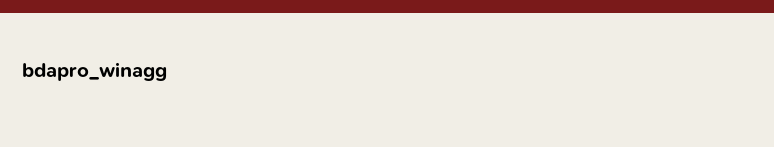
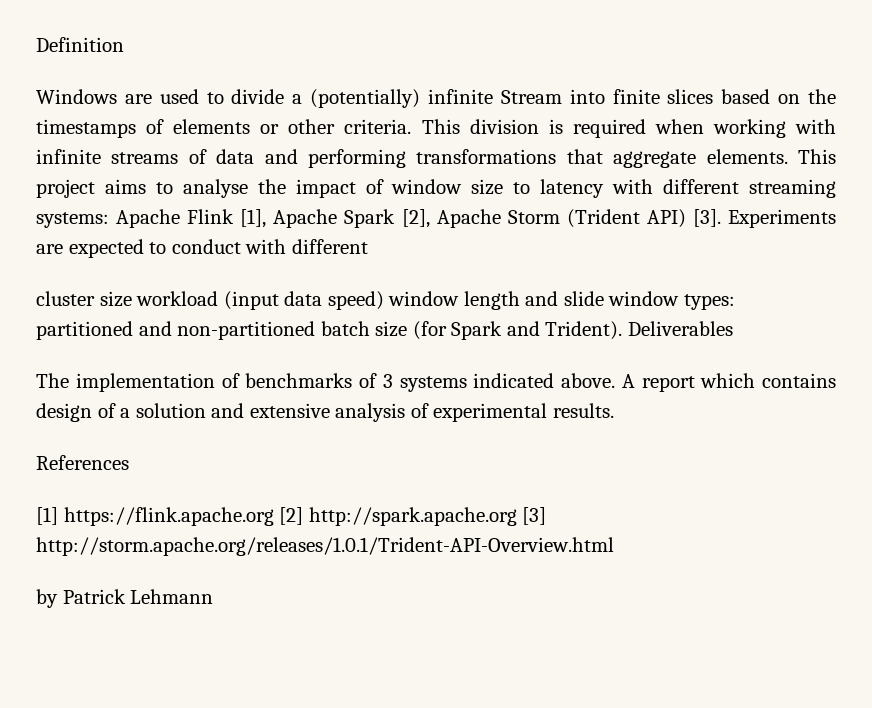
- bdapro_winagg
+ Definition
+ Windows are used to divide a (potentially) infinite Stream into finite slices based on the timestamps of elements or other criteria. This division is required when working with infinite streams of data and performing transformations that aggregate elements. This project aims to analyse the impact of window size to latency with different streaming systems: Apache Flink [1], Apache Spark [2], Apache Storm (Trident API) [3]. Experiments are expected to conduct with different
+ cluster size workload (input data speed) window length and slide window types: partitioned and non-partitioned batch size (for Spark and Trident). Deliverables
+ The implementation of benchmarks of 3 systems indicated above. A report which contains design of a solution and extensive analysis of experimental results.
+ References
+ [1] https://flink.apache.org [2] http://spark.apache.org [3] http://storm.apache.org/releases/1.0.1/Trident-API-Overview.html
+ by Patrick Lehmann

